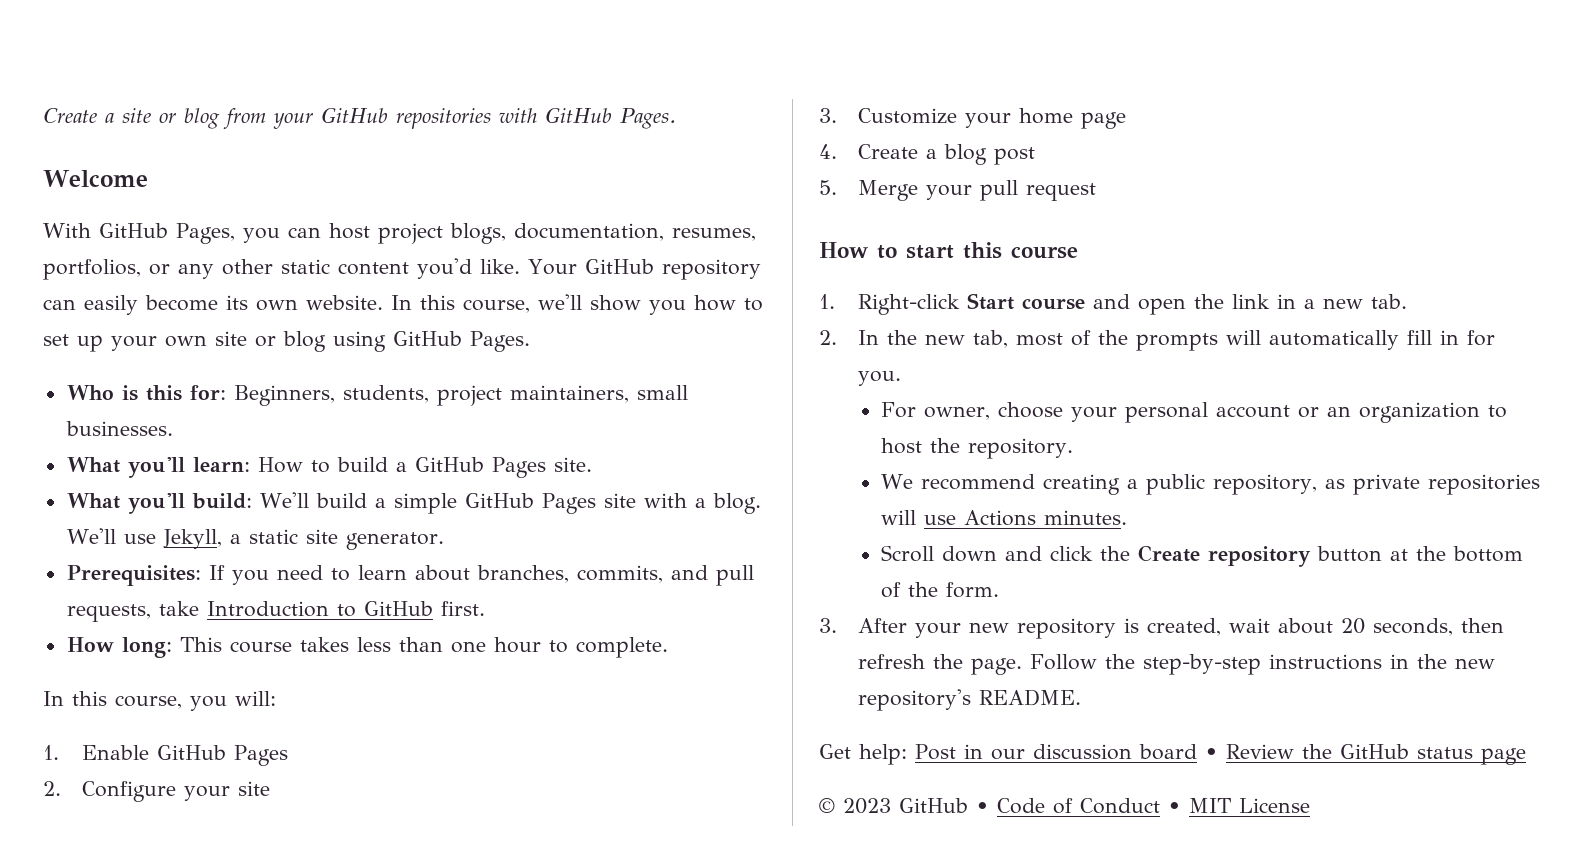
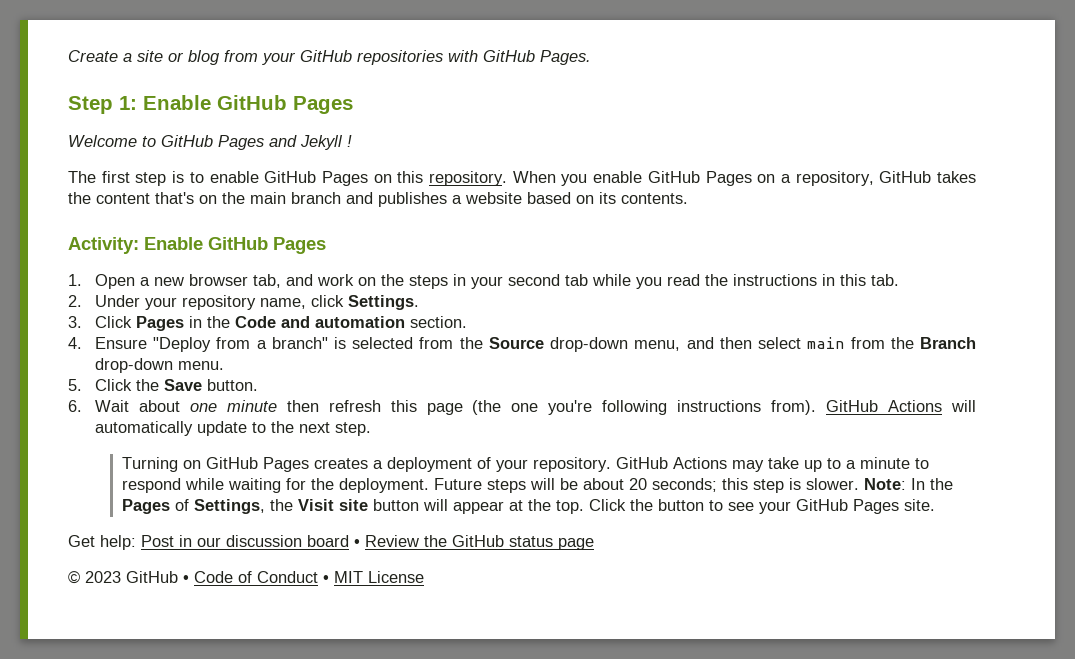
- Welcome
- With GitHub Pages, you can host project blogs, documentation, resumes, portfolios, or any other static content you'd like. Your GitHub repository can easily become its own website. In this course, we'll show you how to set up your own site or blog using GitHub Pages.
- Who is this for: Beginners, students, project maintainers, small businesses.
- What you'll learn: How to build a GitHub Pages site.
- What you'll build: We'll build a simple GitHub Pages site with a blog. We'll use Jekyll, a static site generator.
- Prerequisites: If you need to learn about branches, commits, and pull requests, take Introduction to GitHub first.
- How long: This course takes less than one hour to complete.
- In this course, you will:
- 1. Enable GitHub Pages
- 2. Configure your site
- 3. Customize your home page
- 4. Create a blog post
- 5. Merge your pull request
- How to start this course
- 1. Right-click Start course and open the link in a new tab.
- 2. In the new tab, most of the prompts will automatically fill in for you.
- For owner, choose your personal account or an organization to host the repository.
- We recommend creating a public repository, as private repositories will use Actions minutes.
- Scroll down and click the Create repository button at the bottom of the form.
- 3. After your new repository is created, wait about 20 seconds, then refresh the page. Follow the step-by-step instructions in the new repository's README.
+ Step 1: Enable GitHub Pages
+ Welcome to GitHub Pages and Jekyll !
+ The first step is to enable GitHub Pages on this repository. When you enable GitHub Pages on a repository, GitHub takes the content that's on the main branch and publishes a website based on its contents.
+ Activity: Enable GitHub Pages
+ 1. Open a new browser tab, and work on the steps in your second tab while you read the instructions in this tab.
+ 2. Under your repository name, click Settings.
+ 3. Click Pages in the Code and automation section.
+ 4. Ensure "Deploy from a branch" is selected from the Source drop-down menu, and then select main from the Branch drop-down menu.
+ 5. Click the Save button.
+ 6. Wait about one minute then refresh this page (the one you're following instructions from). GitHub Actions will automatically update to the next step.
+ Turning on GitHub Pages creates a deployment of your repository. GitHub Actions may take up to a minute to respond while waiting for the deployment. Future steps will be about 20 seconds; this step is slower. Note: In the Pages of Settings, the Visit site button will appear at the top. Click the button to see your GitHub Pages site.

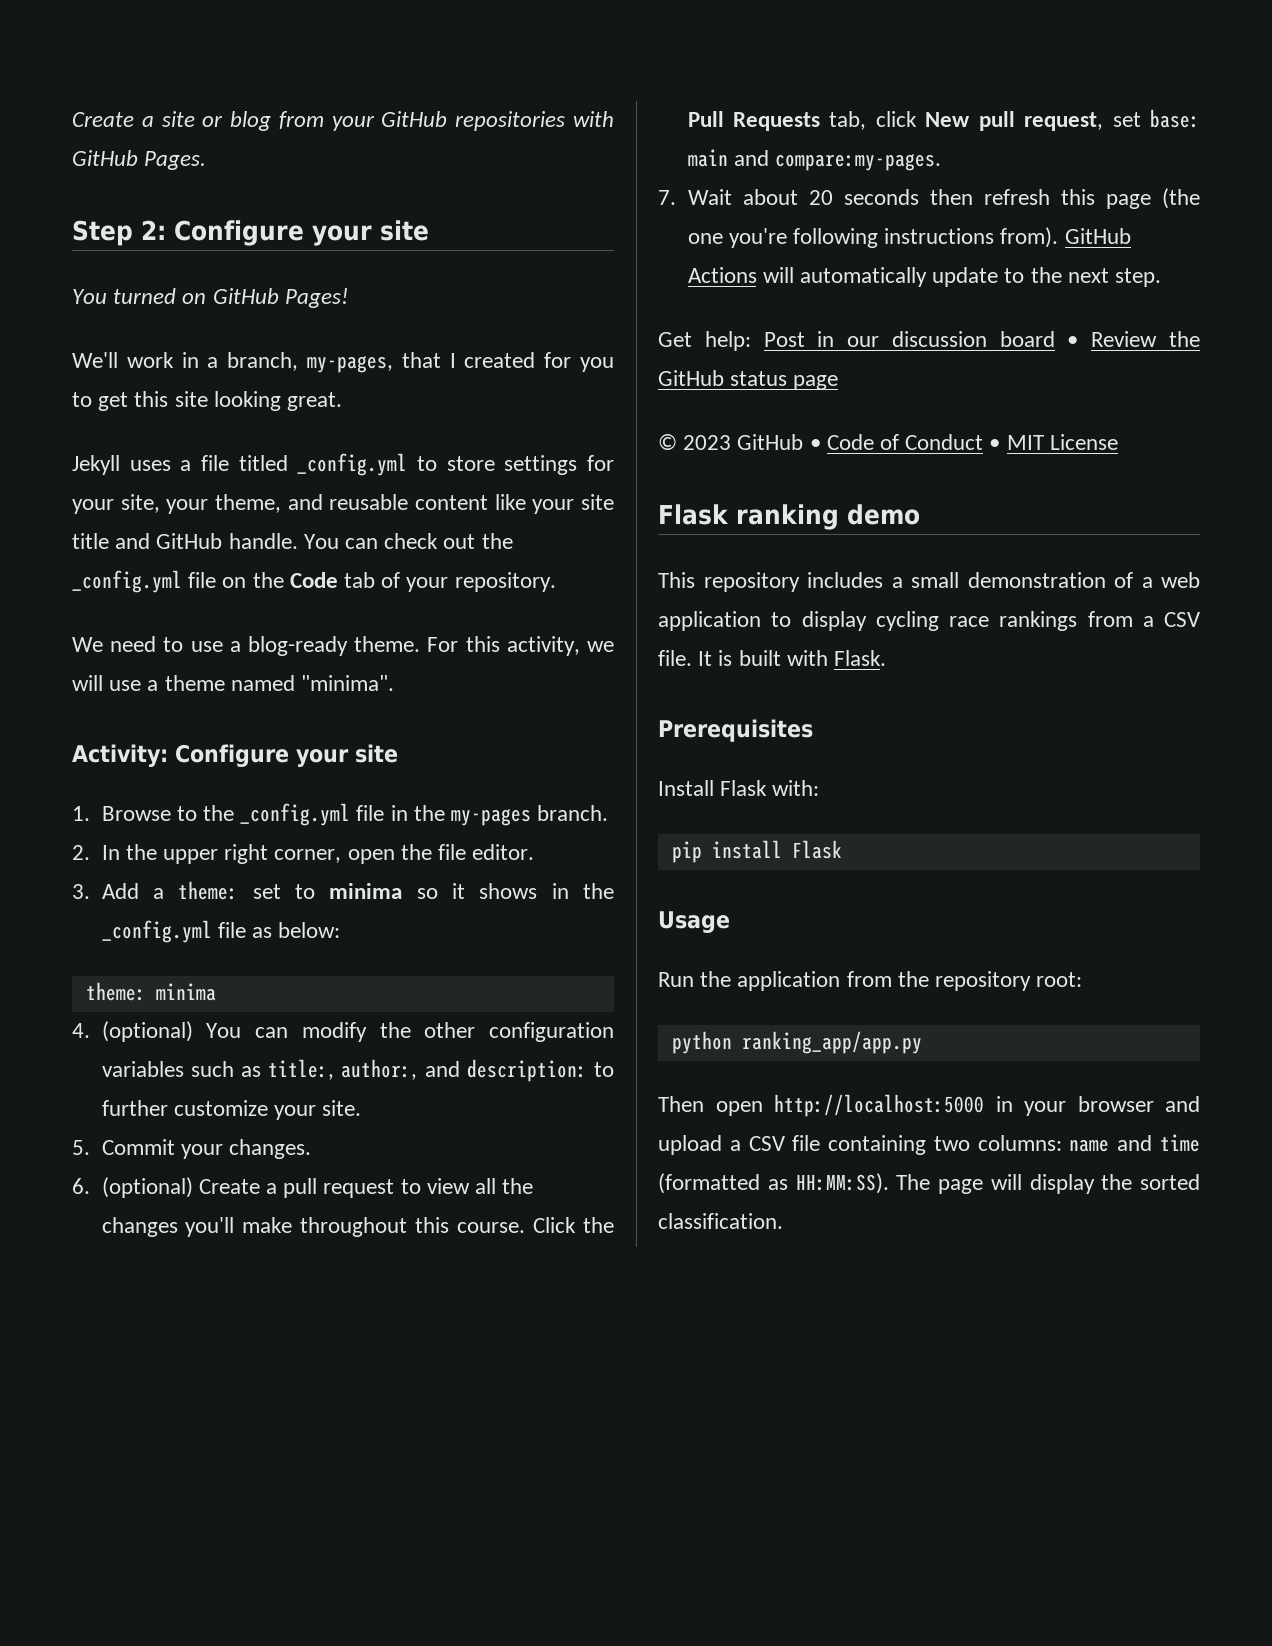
- Step 1: Enable GitHub Pages
- Welcome to GitHub Pages and Jekyll !
- The first step is to enable GitHub Pages on this repository. When you enable GitHub Pages on a repository, GitHub takes the content that's on the main branch and publishes a website based on its contents.
- Activity: Enable GitHub Pages
- 1. Open a new browser tab, and work on the steps in your second tab while you read the instructions in this tab.
- 2. Under your repository name, click Settings.
- 3. Click Pages in the Code and automation section.
- 4. Ensure "Deploy from a branch" is selected from the Source drop-down menu, and then select main from the Branch drop-down menu.
- 5. Click the Save button.
- 6. Wait about one minute then refresh this page (the one you're following instructions from).
+ Step 2: Configure your site
+ You turned on GitHub Pages!
+ We'll work in a branch, my-pages, that I created for you to get this site looking great.
+ Jekyll uses a file titled _config.yml to store settings for your site, your theme, and reusable content like your site title and GitHub handle. You can check out the _config.yml file on the Code tab of your repository.
+ We need to use a blog-ready theme. For this activity, we will use a theme named "minima".
+ Activity: Configure your site
+ 1. Browse to the _config.yml file in the my-pages branch.
+ 2. In the upper right corner, open the file editor.
+ 3. Add a theme: set to minima so it shows in the _config.yml file as below:
+ theme: minima
+ 4. (optional) You can modify the other configuration variables such as title:, author:, and description: to further customize your site.
+ 5. Commit your changes.
+ 6. (optional) Create a pull request to view all the changes you'll make throughout this course. Click the Pull Requests tab, click New pull request, set base: main and compare:my-pages.
+ 7. Wait about 20 seconds then refresh this page (the one you're following instructions from).
- Turning on GitHub Pages creates a deployment of your repository. GitHub Actions may take up to a minute to respond while waiting for the deployment. Future steps will be about 20 seconds; this step is slower. Note: In the Pages of Settings, the Visit site button will appear at the top. Click the button to see your GitHub Pages site.
+ Flask ranking demo
+ This repository includes a small demonstration of a web application to display cycling race rankings from a CSV file. It is built with Flask.
+ Prerequisites
+ Install Flask with:
+ pip install Flask
+ Usage
+ Run the application from the repository root:
+ python ranking_app/app.py
+ Then open http://localhost:5000 in your browser and upload a CSV file containing two columns: name and time (formatted as HH:MM:SS). The page will display the sorted classification.

